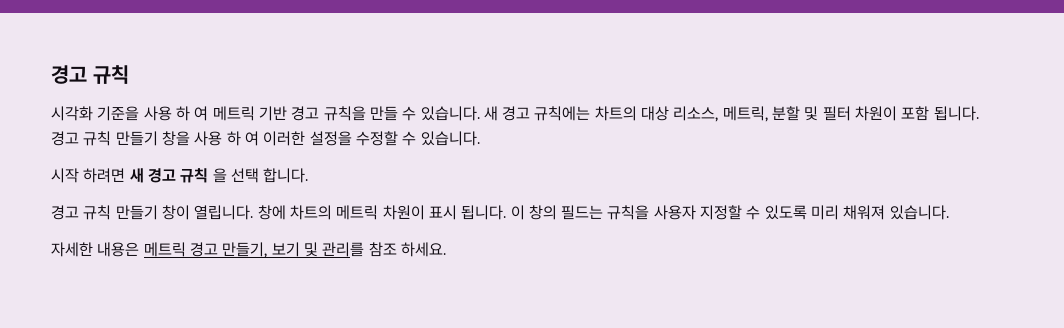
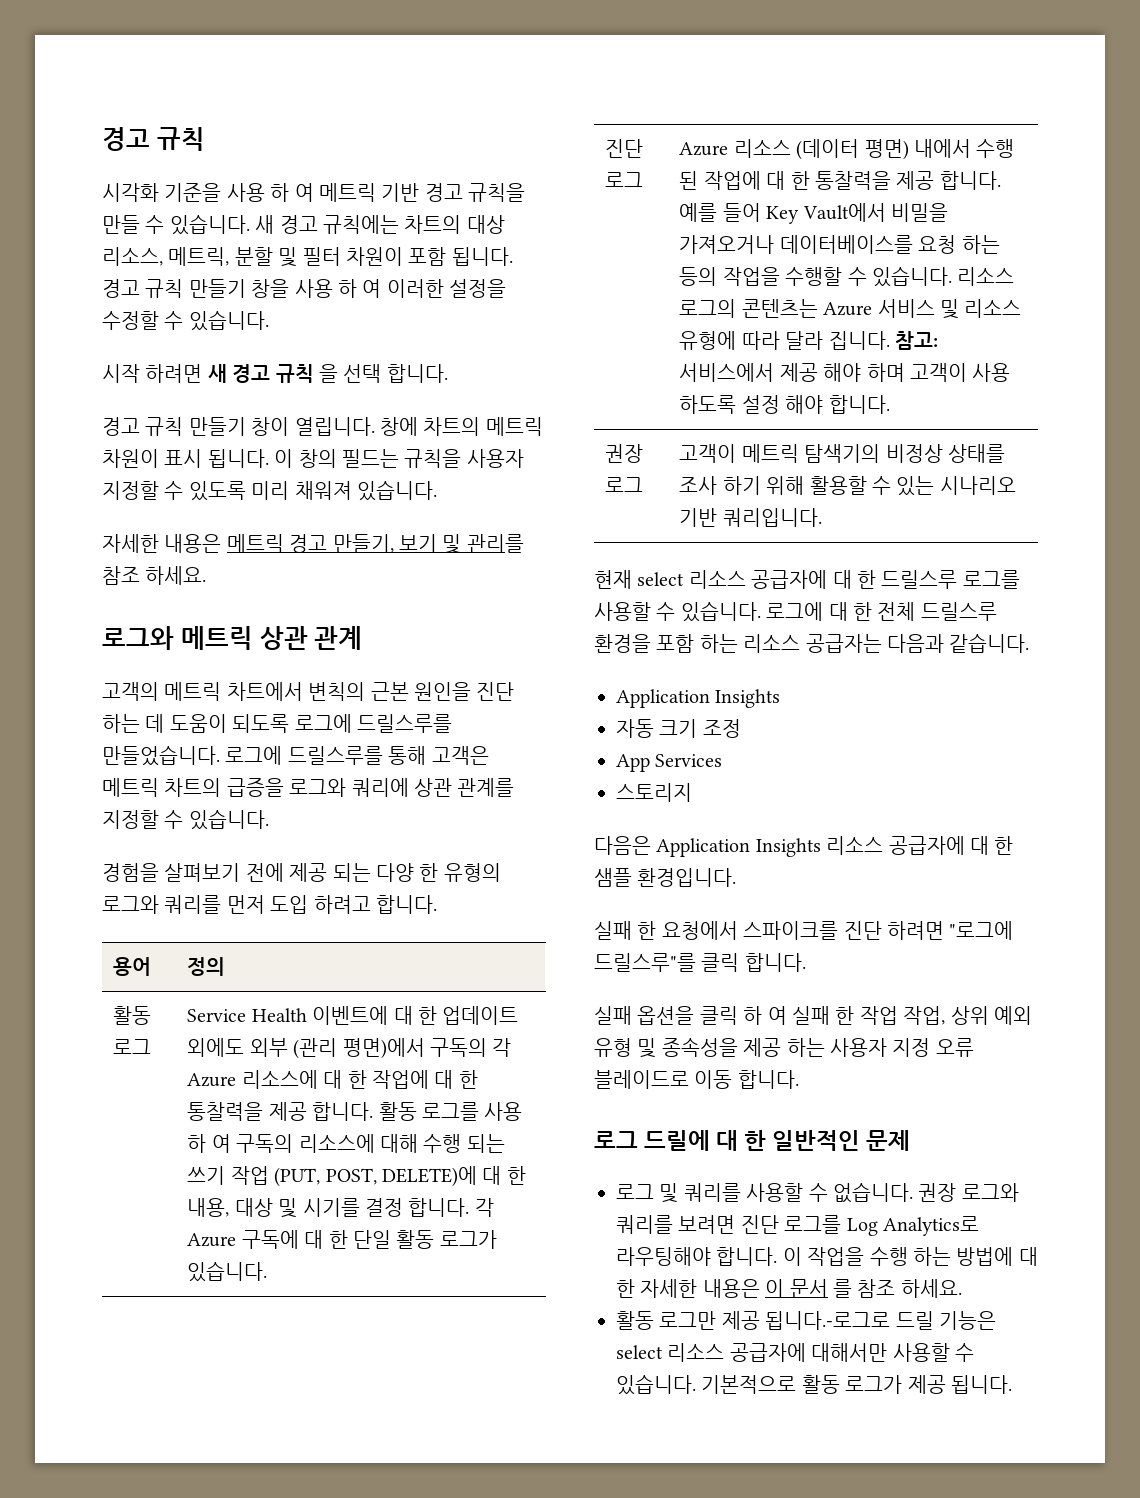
+ 로그와 메트릭 상관 관계
+ 고객의 메트릭 차트에서 변칙의 근본 원인을 진단 하는 데 도움이 되도록 로그에 드릴스루를 만들었습니다. 로그에 드릴스루를 통해 고객은 메트릭 차트의 급증을 로그와 쿼리에 상관 관계를 지정할 수 있습니다.
+ 경험을 살펴보기 전에 제공 되는 다양 한 유형의 로그와 쿼리를 먼저 도입 하려고 합니다.
+ 용어 | 정의
+ 활동 로그 | Service Health 이벤트에 대 한 업데이트 외에도 외부 (관리 평면)에서 구독의 각 Azure 리소스에 대 한 작업에 대 한 통찰력을 제공 합니다. 활동 로그를 사용 하 여 구독의 리소스에 대해 수행 되는 쓰기 작업 (PUT, POST, DELETE)에 대 한 내용, 대상 및 시기를 결정 합니다. 각 Azure 구독에 대 한 단일 활동 로그가 있습니다.
+ 진단 로그 | Azure 리소스 (데이터 평면) 내에서 수행 된 작업에 대 한 통찰력을 제공 합니다. 예를 들어 Key Vault에서 비밀을 가져오거나 데이터베이스를 요청 하는 등의 작업을 수행할 수 있습니다. 리소스 로그의 콘텐츠는 Azure 서비스 및 리소스 유형에 따라 달라 집니다. 참고: 서비스에서 제공 해야 하며 고객이 사용 하도록 설정 해야 합니다.
+ 권장 로그 | 고객이 메트릭 탐색기의 비정상 상태를 조사 하기 위해 활용할 수 있는 시나리오 기반 쿼리입니다.
+ 현재 select 리소스 공급자에 대 한 드릴스루 로그를 사용할 수 있습니다. 로그에 대 한 전체 드릴스루 환경을 포함 하는 리소스 공급자는 다음과 같습니다.
+ Application Insights
+ 자동 크기 조정
+ App Services
+ 스토리지
+ 다음은 Application Insights 리소스 공급자에 대 한 샘플 환경입니다.
+ 실패 한 요청에서 스파이크를 진단 하려면 "로그에 드릴스루"를 클릭 합니다.
+ 실패 옵션을 클릭 하 여 실패 한 작업 작업, 상위 예외 유형 및 종속성을 제공 하는 사용자 지정 오류 블레이드로 이동 합니다.
+ 로그 드릴에 대 한 일반적인 문제
+ 로그 및 쿼리를 사용할 수 없습니다. 권장 로그와 쿼리를 보려면 진단 로그를 Log Analytics로 라우팅해야 합니다. 이 작업을 수행 하는 방법에 대 한 자세한 내용은 이 문서 를 참조 하세요.
+ 활동 로그만 제공 됩니다.-로그로 드릴 기능은 select 리소스 공급자에 대해서만 사용할 수 있습니다. 기본적으로 활동 로그가 제공 됩니다.

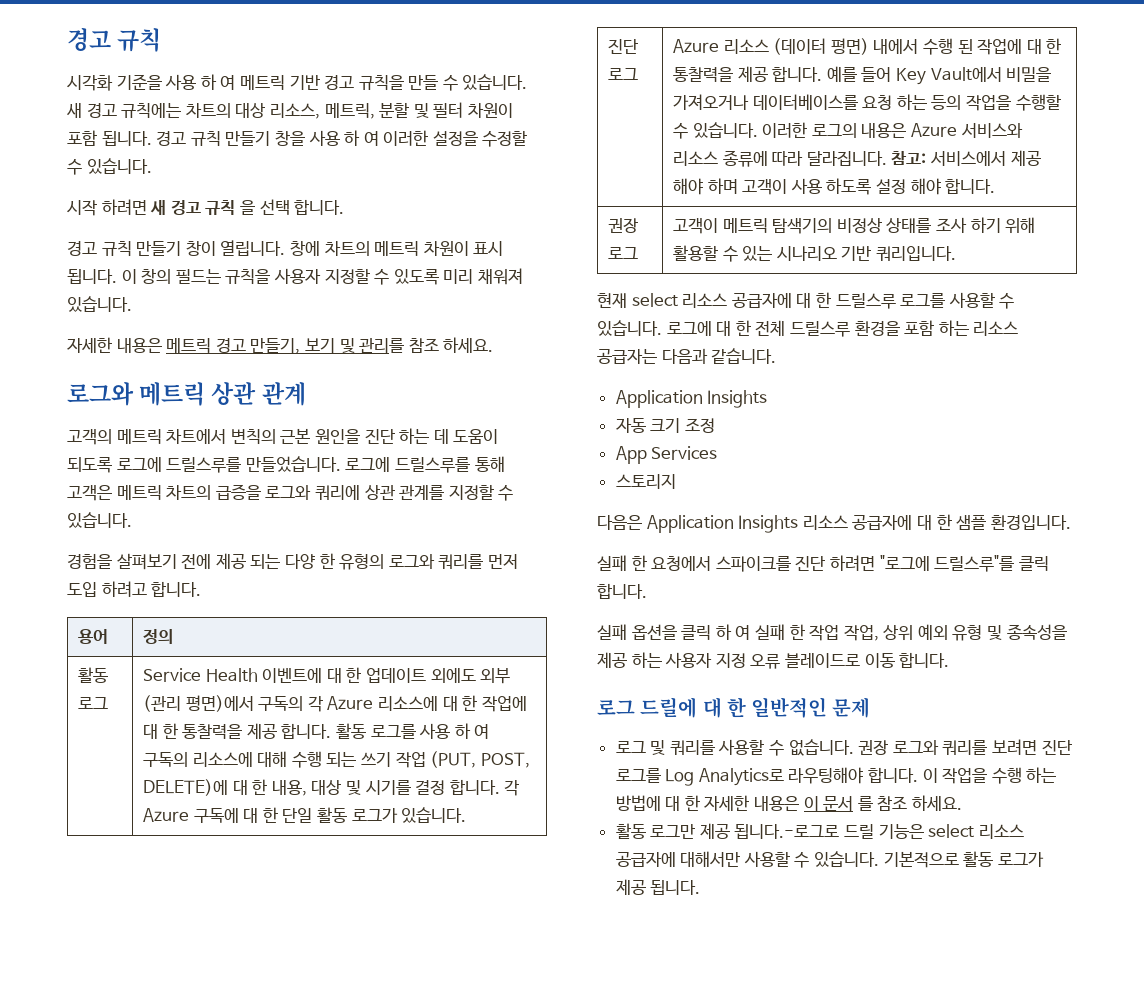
- 리소스 로그의 콘텐츠는 Azure 서비스 및 리소스 유형에 따라 달라 집니다.
+ 이러한 로그의 내용은 Azure 서비스와 리소스 종류에 따라 달라집니다.

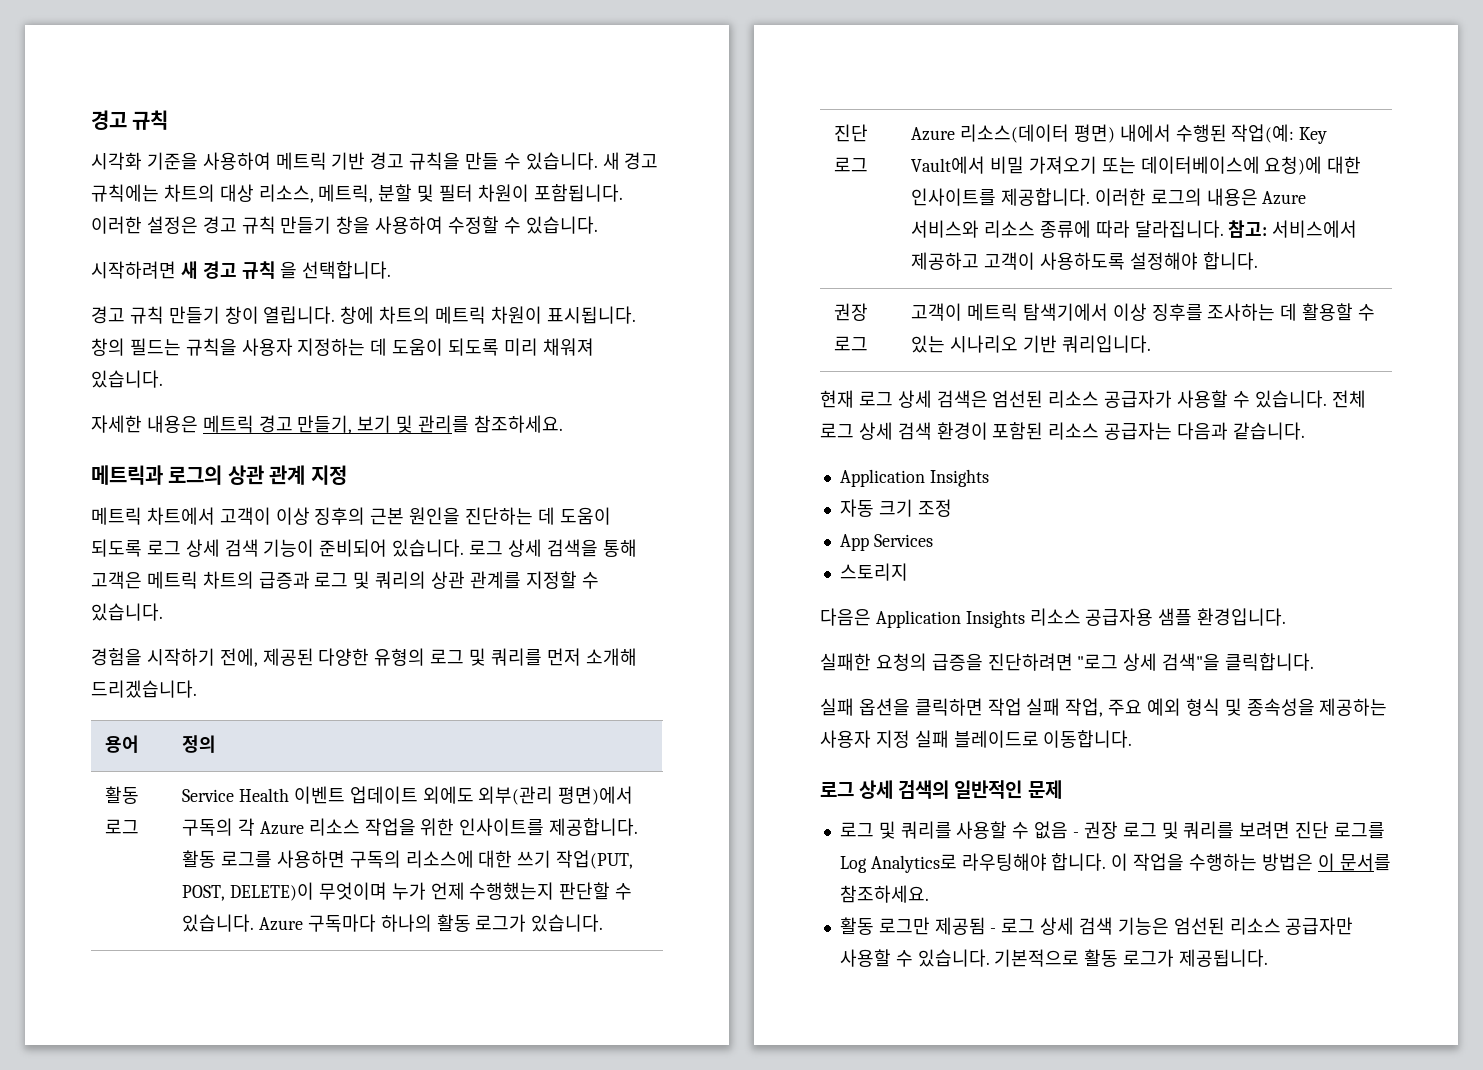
- 시각화 기준을 사용 하 여 메트릭 기반 경고 규칙을 만들 수 있습니다.
+ 시각화 기준을 사용하여 메트릭 기반 경고 규칙을 만들 수 있습니다.
- 새 경고 규칙에는 차트의 대상 리소스, 메트릭, 분할 및 필터 차원이 포함 됩니다. 경고 규칙 만들기 창을 사용 하 여 이러한 설정을 수정할 수 있습니다.
+ 새 경고 규칙에는 차트의 대상 리소스, 메트릭, 분할 및 필터 차원이 포함됩니다. 이러한 설정은 경고 규칙 만들기 창을 사용하여 수정할 수 있습니다.
- 시작 하려면 새 경고 규칙 을 선택 합니다.
+ 시작하려면 새 경고 규칙 을 선택합니다.
- 창에 차트의 메트릭 차원이 표시 됩니다. 이 창의 필드는 규칙을 사용자 지정할 수 있도록 미리 채워져 있습니다.
+ 창에 차트의 메트릭 차원이 표시됩니다. 창의 필드는 규칙을 사용자 지정하는 데 도움이 되도록 미리 채워져 있습니다.
- 자세한 내용은 메트릭 경고 만들기, 보기 및 관리를 참조 하세요.
- 로그와 메트릭 상관 관계
- 고객의 메트릭 차트에서 변칙의 근본 원인을 진단 하는 데 도움이 되도록 로그에 드릴스루를 만들었습니다. 로그에 드릴스루를 통해 고객은 메트릭 차트의 급증을 로그와 쿼리에 상관 관계를 지정할 수 있습니다.
+ 자세한 내용은 메트릭 경고 만들기, 보기 및 관리를 참조하세요.
+ 메트릭과 로그의 상관 관계 지정
+ 메트릭 차트에서 고객이 이상 징후의 근본 원인을 진단하는 데 도움이 되도록 로그 상세 검색 기능이 준비되어 있습니다. 로그 상세 검색을 통해 고객은 메트릭 차트의 급증과 로그 및 쿼리의 상관 관계를 지정할 수 있습니다.
- 경험을 살펴보기 전에 제공 되는 다양 한 유형의 로그와 쿼리를 먼저 도입 하려고 합니다.
+ 경험을 시작하기 전에, 제공된 다양한 유형의 로그 및 쿼리를 먼저 소개해 드리겠습니다.
- Service Health 이벤트에 대 한 업데이트 외에도 외부 (관리 평면)에서 구독의 각 Azure 리소스에 대 한 작업에 대 한 통찰력을 제공 합니다. 활동 로그를 사용 하 여 구독의 리소스에 대해 수행 되는 쓰기 작업 (PUT, POST, DELETE)에 대 한 내용, 대상 및 시기를 결정 합니다. 각 Azure 구독에 대 한 단일 활동 로그가 있습니다.
+ Service Health 이벤트 업데이트 외에도 외부(관리 평면)에서 구독의 각 Azure 리소스 작업을 위한 인사이트를 제공합니다. 활동 로그를 사용하면 구독의 리소스에 대한 쓰기 작업(PUT, POST, DELETE)이 무엇이며 누가 언제 수행했는지 판단할 수 있습니다. Azure 구독마다 하나의 활동 로그가 있습니다.
- Azure 리소스 (데이터 평면) 내에서 수행 된 작업에 대 한 통찰력을 제공 합니다. 예를 들어 Key Vault에서 비밀을 가져오거나 데이터베이스를 요청 하는 등의 작업을 수행할 수 있습니다.
+ Azure 리소스(데이터 평면) 내에서 수행된 작업(예: Key Vault에서 비밀 가져오기 또는 데이터베이스에 요청)에 대한 인사이트를 제공합니다.
- 참고: 서비스에서 제공 해야 하며 고객이 사용 하도록 설정 해야 합니다.
+ 참고: 서비스에서 제공하고 고객이 사용하도록 설정해야 합니다.
- 권장 로그 | 고객이 메트릭 탐색기의 비정상 상태를 조사 하기 위해 활용할 수 있는 시나리오 기반 쿼리입니다.
+ 권장 로그 | 고객이 메트릭 탐색기에서 이상 징후를 조사하는 데 활용할 수 있는 시나리오 기반 쿼리입니다.
- 현재 select 리소스 공급자에 대 한 드릴스루 로그를 사용할 수 있습니다. 로그에 대 한 전체 드릴스루 환경을 포함 하는 리소스 공급자는 다음과 같습니다.
+ 현재 로그 상세 검색은 엄선된 리소스 공급자가 사용할 수 있습니다. 전체 로그 상세 검색 환경이 포함된 리소스 공급자는 다음과 같습니다.
- 다음은 Application Insights 리소스 공급자에 대 한 샘플 환경입니다.
+ 다음은 Application Insights 리소스 공급자용 샘플 환경입니다.
- 실패 한 요청에서 스파이크를 진단 하려면 "로그에 드릴스루"를 클릭 합니다.
- 실패 옵션을 클릭 하 여 실패 한 작업 작업, 상위 예외 유형 및 종속성을 제공 하는 사용자 지정 오류 블레이드로 이동 합니다.
- 로그 드릴에 대 한 일반적인 문제
+ 실패한 요청의 급증을 진단하려면 "로그 상세 검색"을 클릭합니다.
+ 실패 옵션을 클릭하면 작업 실패 작업, 주요 예외 형식 및 종속성을 제공하는 사용자 지정 실패 블레이드로 이동합니다.
+ 로그 상세 검색의 일반적인 문제
- 로그 및 쿼리를 사용할 수 없습니다. 권장 로그와 쿼리를 보려면 진단 로그를 Log Analytics로 라우팅해야 합니다.
+ 로그 및 쿼리를 사용할 수 없음 - 권장 로그 및 쿼리를 보려면 진단 로그를 Log Analytics로 라우팅해야 합니다.
- 이 작업을 수행 하는 방법에 대 한 자세한 내용은 이 문서 를 참조 하세요.
- 활동 로그만 제공 됩니다.-로그로 드릴 기능은 select 리소스 공급자에 대해서만 사용할 수 있습니다.
+ 이 작업을 수행하는 방법은 이 문서를 참조하세요.
+ 활동 로그만 제공됨 - 로그 상세 검색 기능은 엄선된 리소스 공급자만 사용할 수 있습니다.
- 기본적으로 활동 로그가 제공 됩니다.
+ 기본적으로 활동 로그가 제공됩니다.

